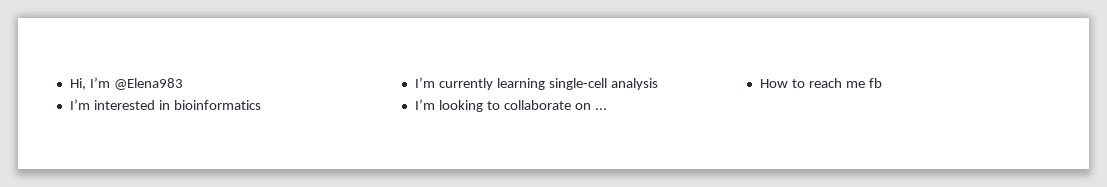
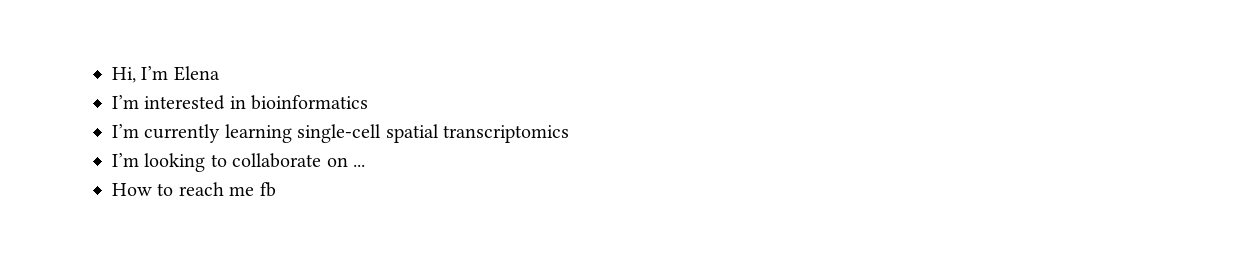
- Hi, I’m @Elena983
+ Hi, I’m Elena
- I’m currently learning single-cell analysis
+ I’m currently learning single-cell spatial transcriptomics

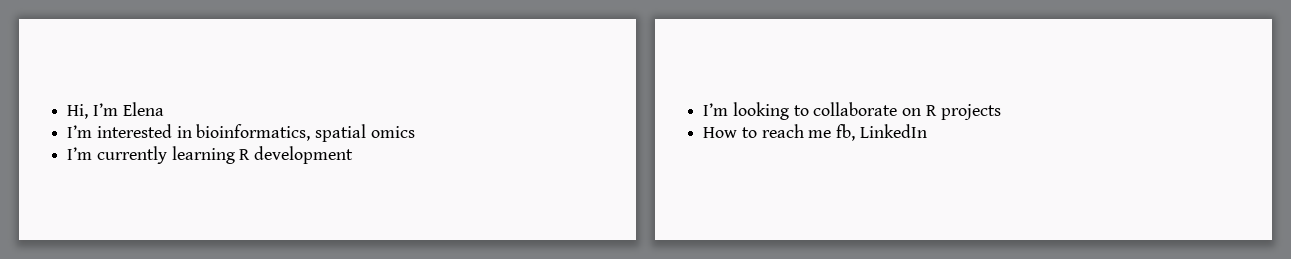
- I’m interested in bioinformatics
+ I’m interested in bioinformatics, spatial omics
- I’m currently learning single-cell spatial transcriptomics
+ I’m currently learning R development
- I’m looking to collaborate on ...
+ I’m looking to collaborate on R projects
- How to reach me fb
+ How to reach me fb, LinkedIn

